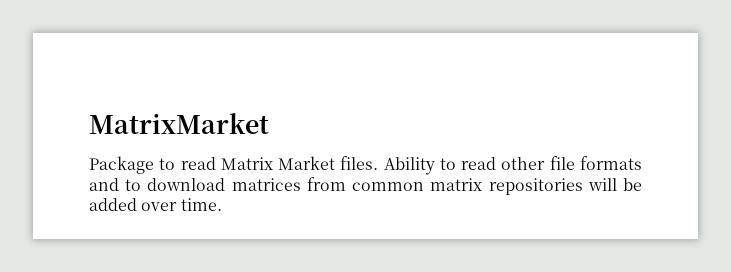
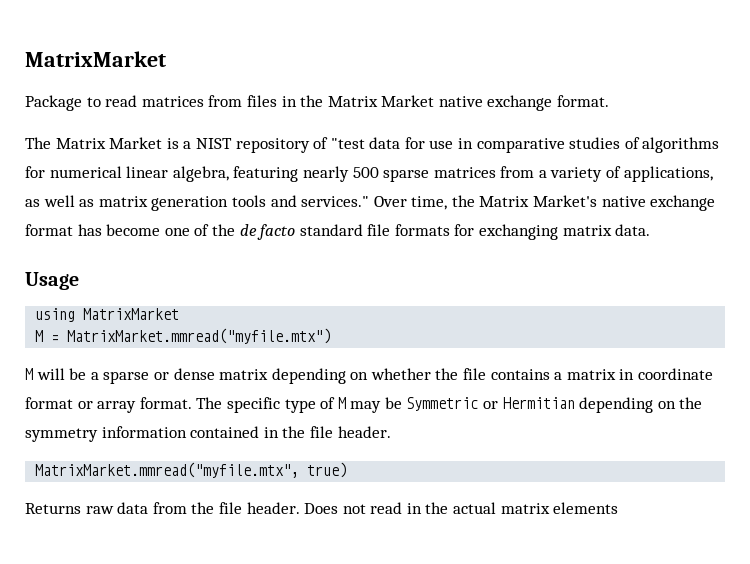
- Package to read Matrix Market files. Ability to read other file formats and to download matrices from common matrix repositories will be added over time.
+ Package to read matrices from files in the Matrix Market native exchange format.
+ The Matrix Market is a NIST repository of "test data for use in comparative studies of algorithms for numerical linear algebra, featuring nearly 500 sparse matrices from a variety of applications, as well as matrix generation tools and services." Over time, the Matrix Market's native exchange format has become one of the de facto standard file formats for exchanging matrix data.
+ Usage
+ using MatrixMarket
+ M = MatrixMarket.mmread("myfile.mtx")
+ M will be a sparse or dense matrix depending on whether the file contains a matrix in coordinate format or array format. The specific type of M may be Symmetric or Hermitian depending on the symmetry information contained in the file header.
+ MatrixMarket.mmread("myfile.mtx", true)
+ Returns raw data from the file header. Does not read in the actual matrix elements

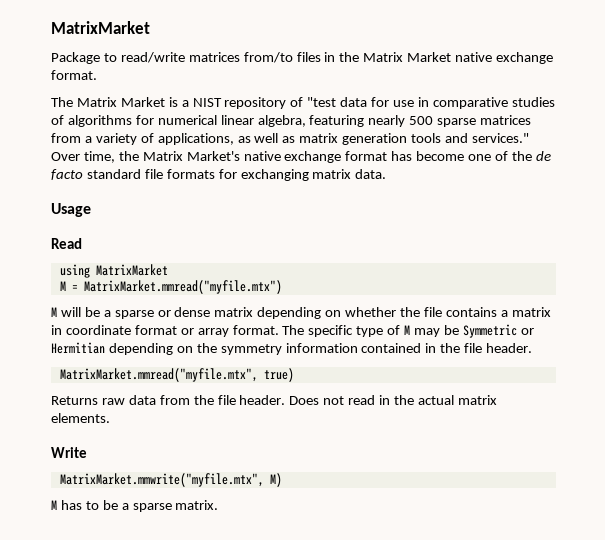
- Package to read matrices from files in the Matrix Market native exchange format.
+ Package to read/write matrices from/to files in the Matrix Market native exchange format.
+ Read
- Does not read in the actual matrix elements
+ Does not read in the actual matrix elements.
+ Write
+ MatrixMarket.mmwrite("myfile.mtx", M)
+ M has to be a sparse matrix.

